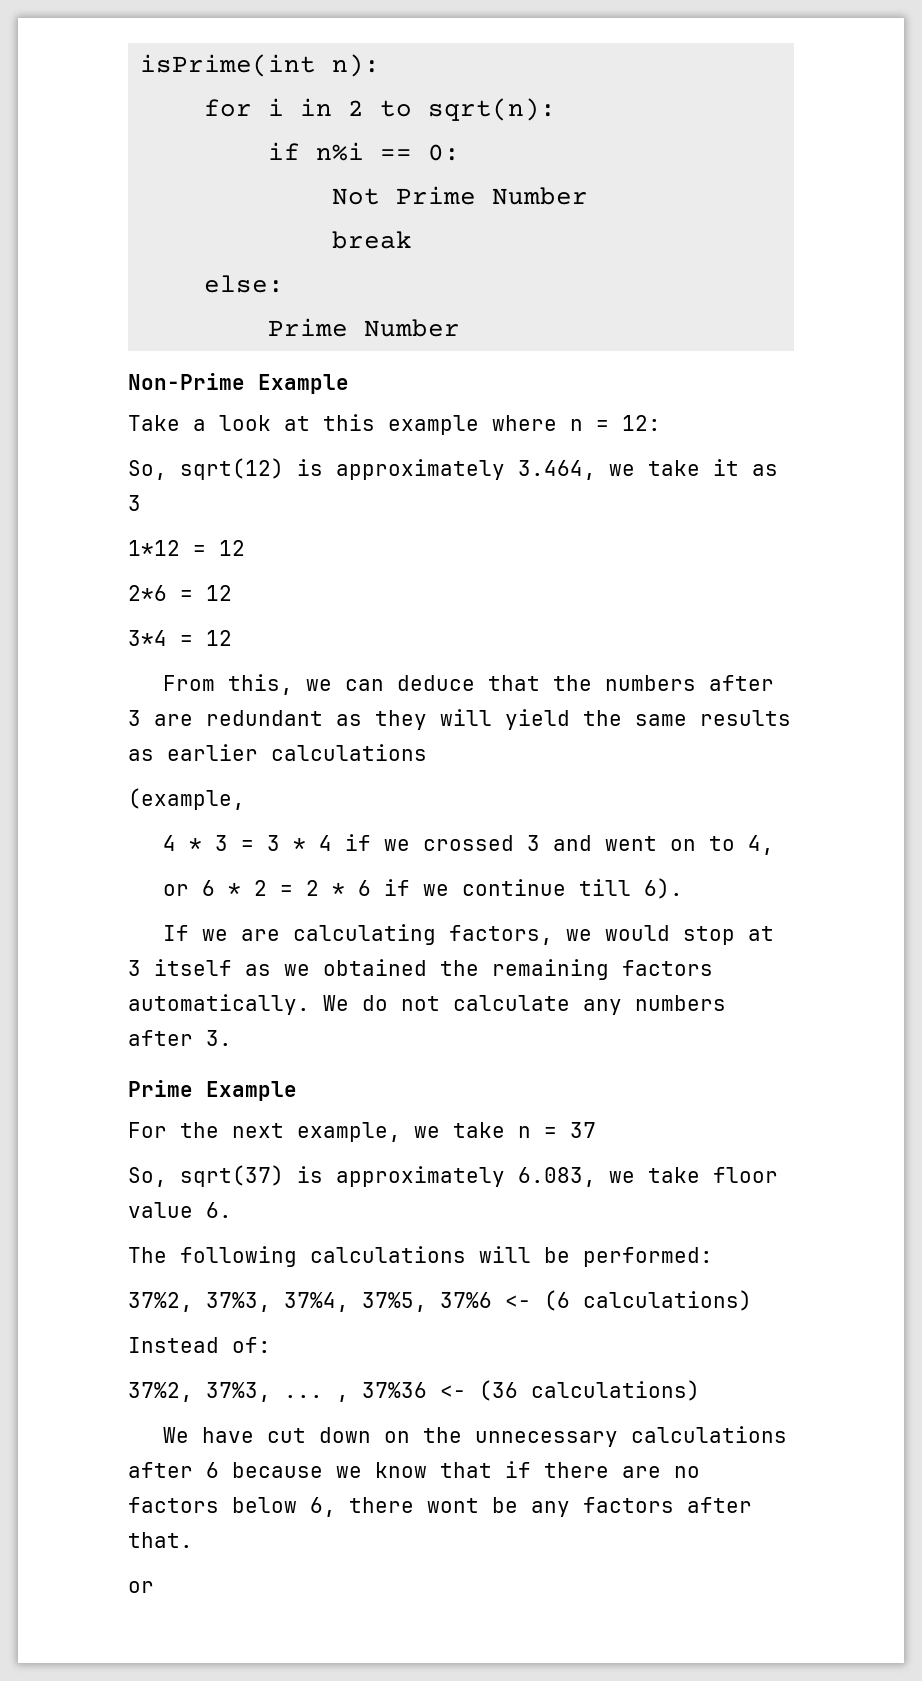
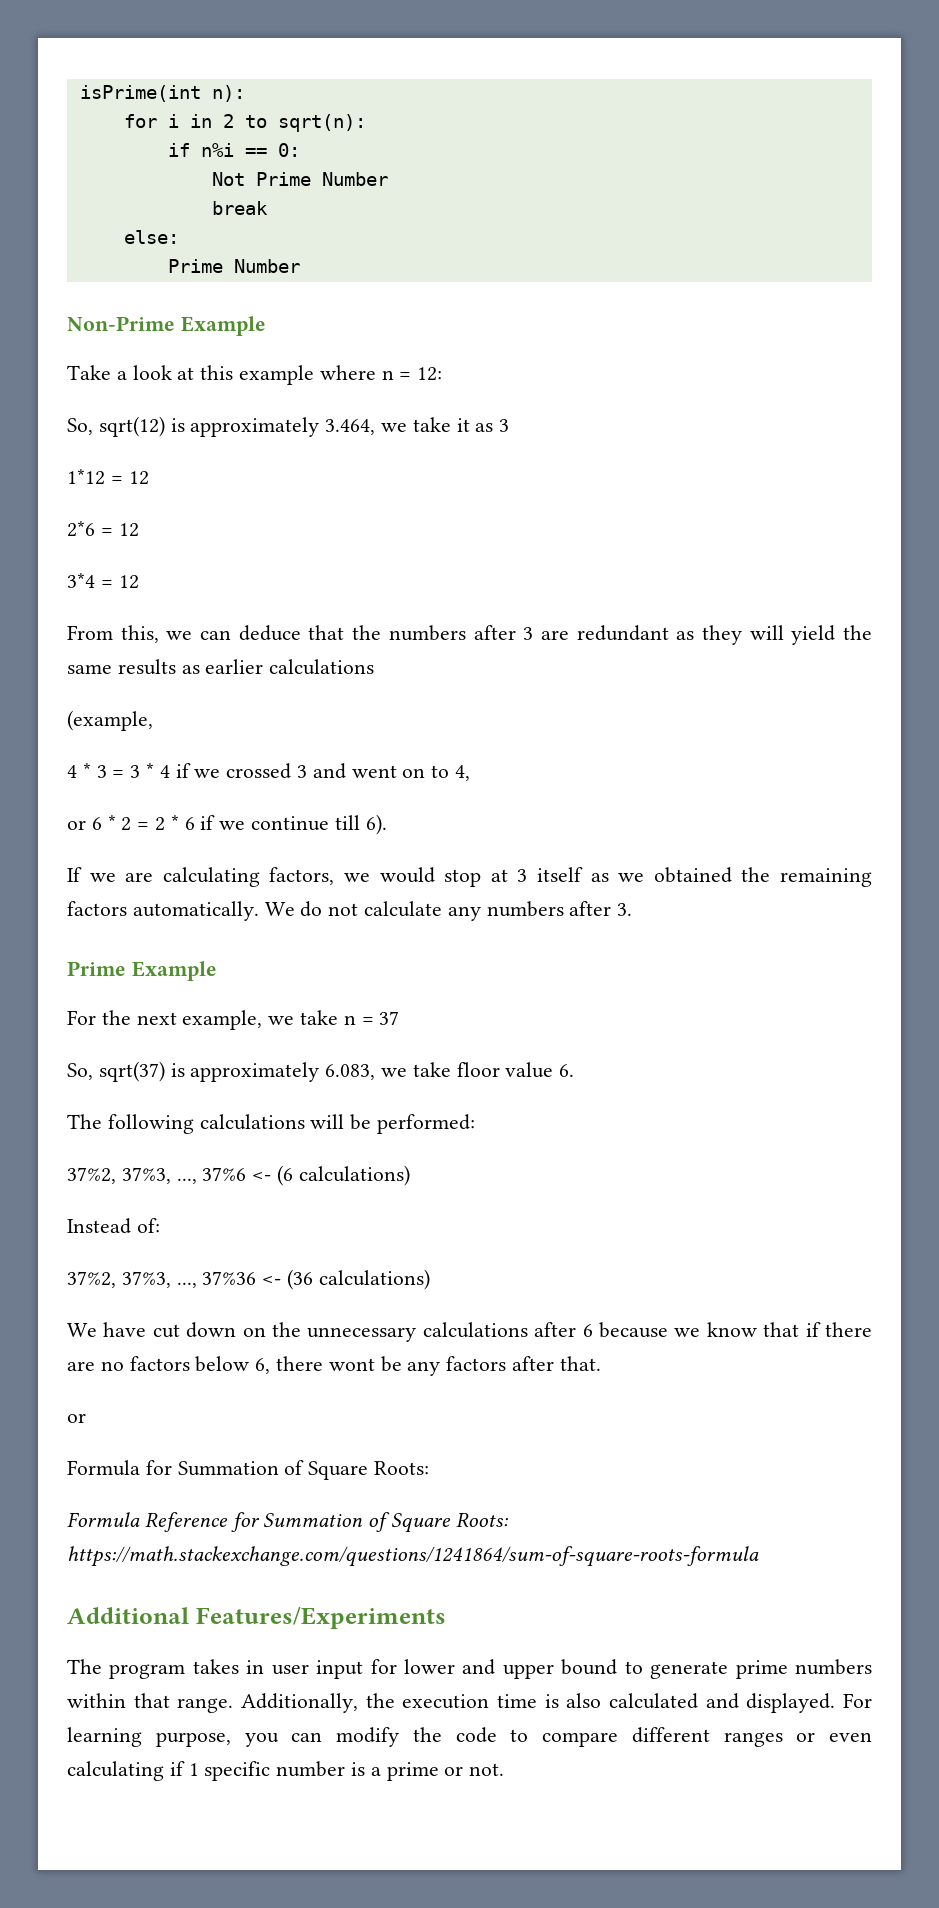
- 37%2, 37%3, 37%4, 37%5, 37%6 <- (6 calculations)
+ 37%2, 37%3, ..., 37%6 <- (6 calculations)
- 37%2, 37%3, ... , 37%36 <- (36 calculations)
+ 37%2, 37%3, ..., 37%36 <- (36 calculations)
+ Formula for Summation of Square Roots:
+ Formula Reference for Summation of Square Roots: https://math.stackexchange.com/questions/1241864/sum-of-square-roots-formula
+ Additional Features/Experiments
+ The program takes in user input for lower and upper bound to generate prime numbers within that range. Additionally, the execution time is also calculated and displayed. For learning purpose, you can modify the code to compare different ranges or even calculating if 1 specific number is a prime or not.

